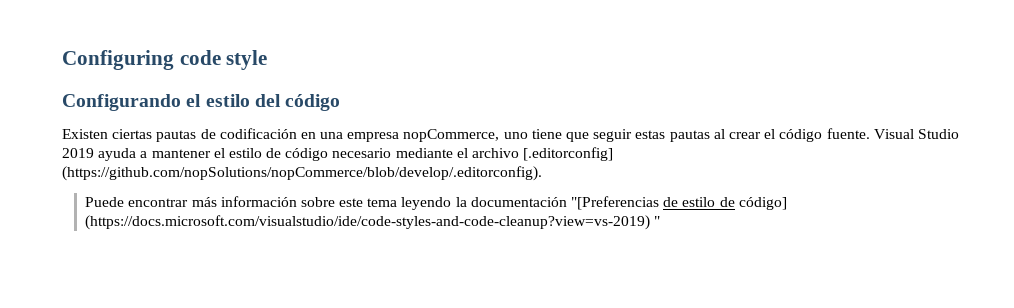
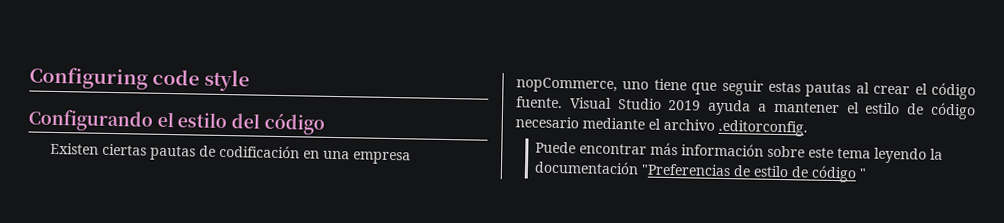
- Visual Studio 2019 ayuda a mantener el estilo de código necesario mediante el archivo [.editorconfig] (https://github.com/nopSolutions/nopCommerce/blob/develop/.editorconfig).
+ Visual Studio 2019 ayuda a mantener el estilo de código necesario mediante el archivo .editorconfig.
- Puede encontrar más información sobre este tema leyendo la documentación "[Preferencias de estilo de código] (https://docs.microsoft.com/visualstudio/ide/code-styles-and-code-cleanup?view=vs-2019) "
+ Puede encontrar más información sobre este tema leyendo la documentación "Preferencias de estilo de código "

